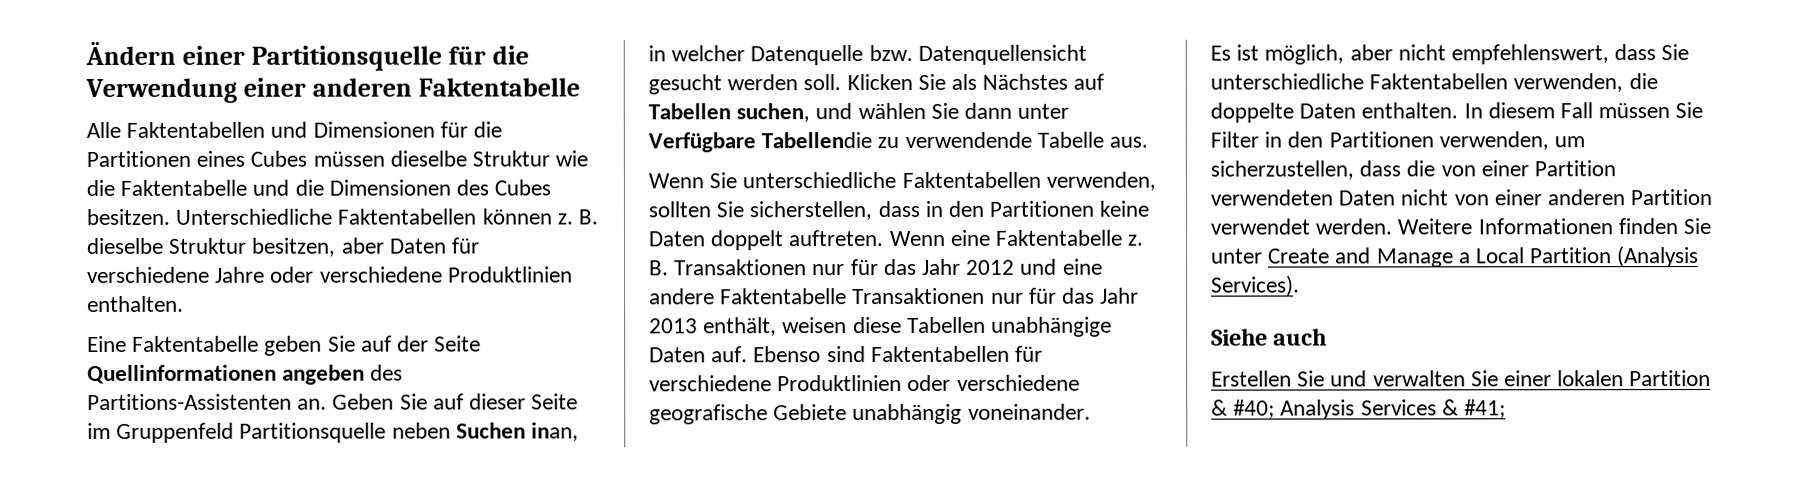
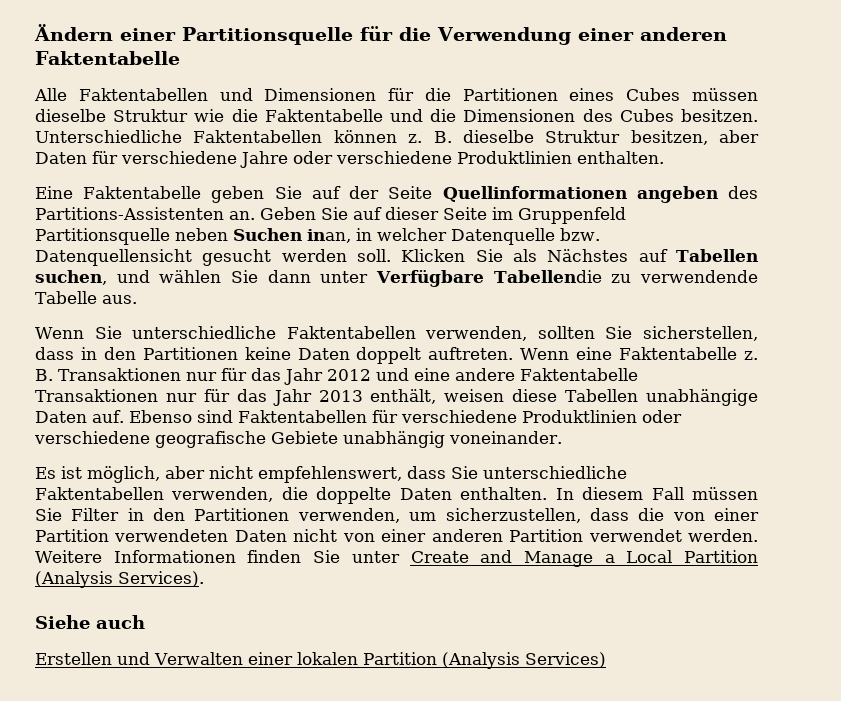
- Erstellen Sie und verwalten Sie einer lokalen Partition & #40; Analysis Services & #41;
+ Erstellen und Verwalten einer lokalen Partition (Analysis Services)

